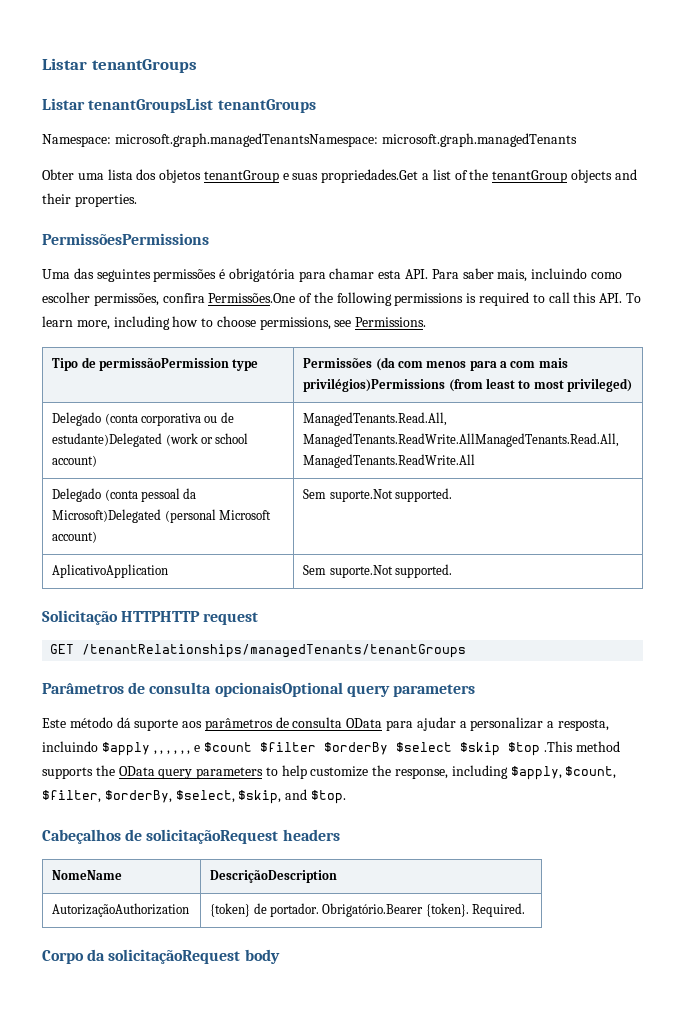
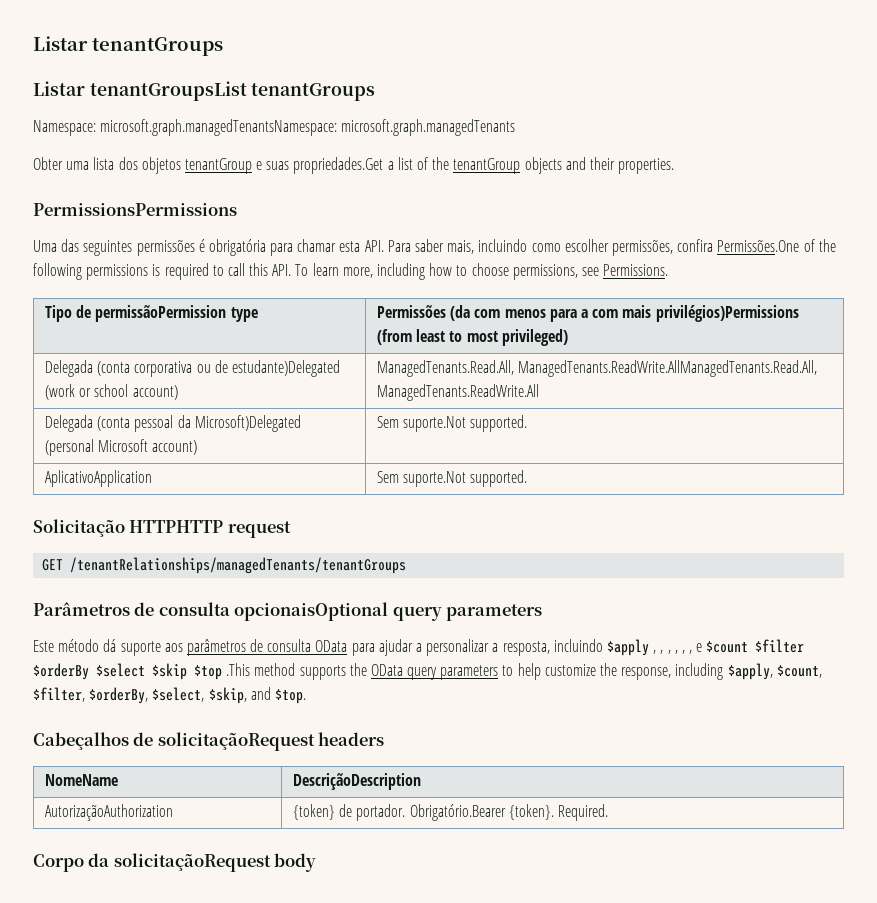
- PermissõesPermissions
+ PermissionsPermissions
- Delegado (conta corporativa ou de estudante)Delegated (work or school account) | ManagedTenants.Read.All, ManagedTenants.ReadWrite.AllManagedTenants.Read.All, ManagedTenants.ReadWrite.All
+ Delegada (conta corporativa ou de estudante)Delegated (work or school account) | ManagedTenants.Read.All, ManagedTenants.ReadWrite.AllManagedTenants.Read.All, ManagedTenants.ReadWrite.All
- Delegado (conta pessoal da Microsoft)Delegated (personal Microsoft account) | Sem suporte.Not supported.
+ Delegada (conta pessoal da Microsoft)Delegated (personal Microsoft account) | Sem suporte.Not supported.

